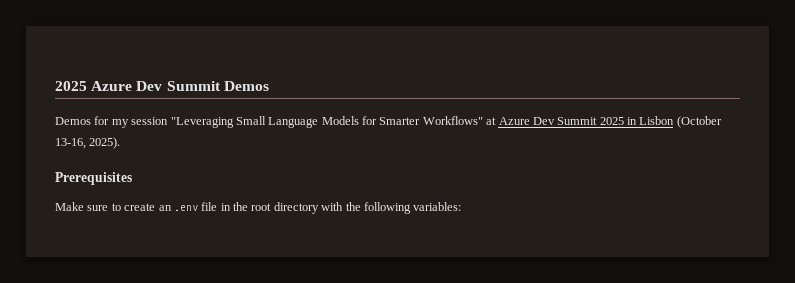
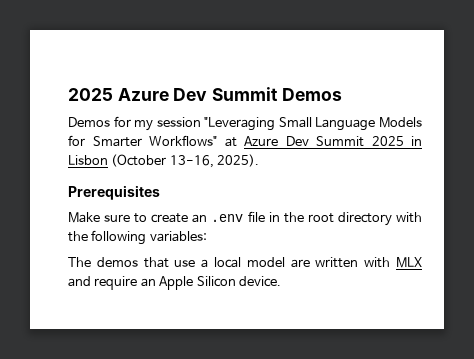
+ The demos that use a local model are written with MLX and require an Apple Silicon device.

